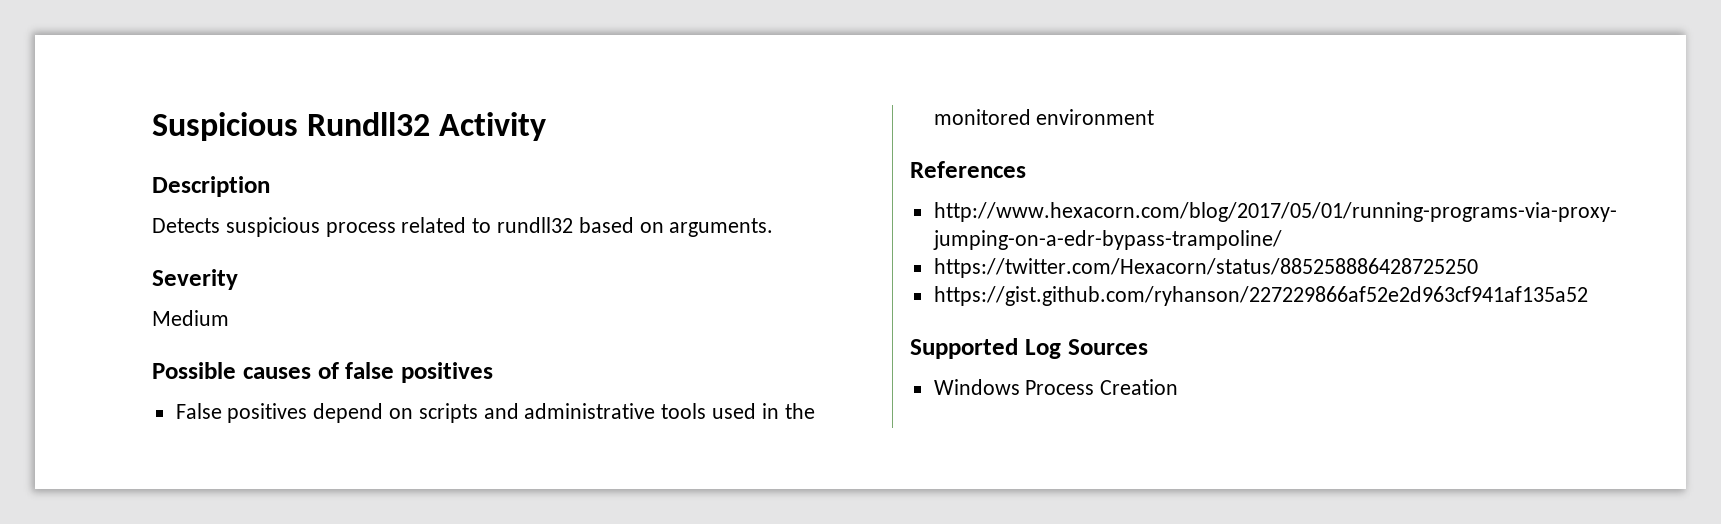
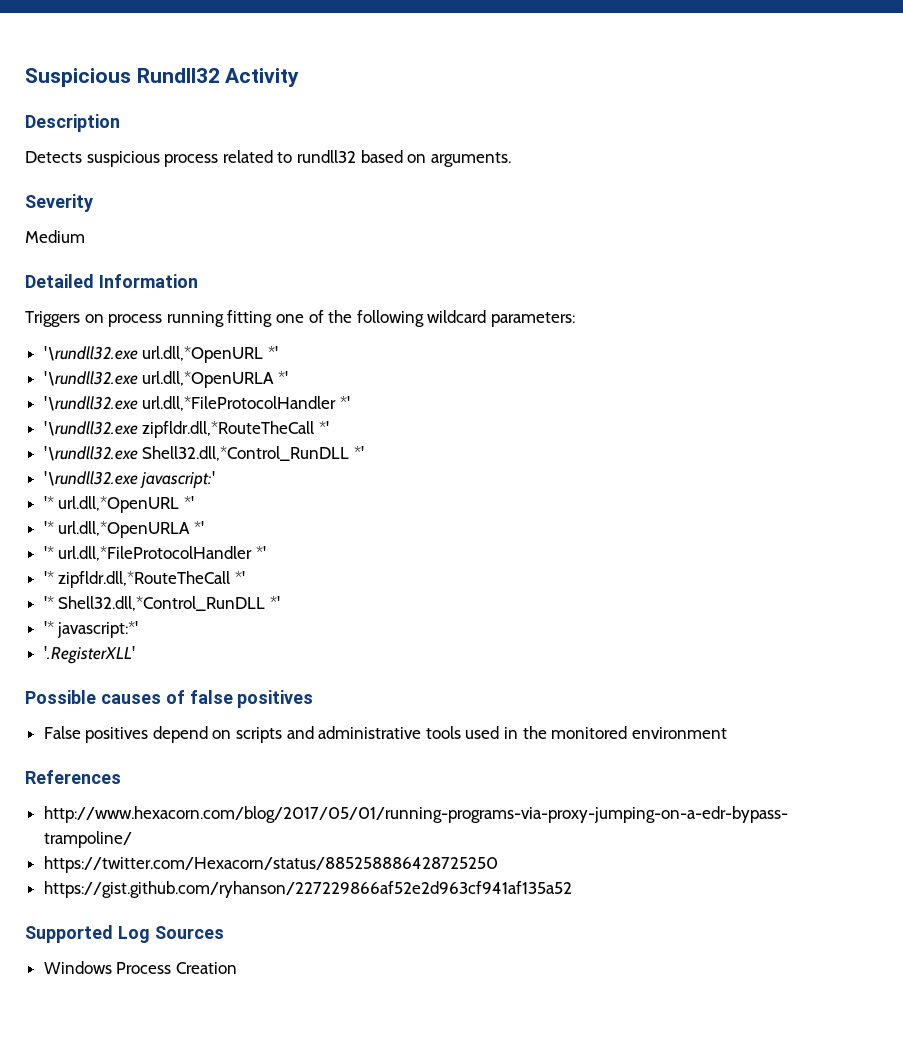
+ Detailed Information
+ Triggers on process running fitting one of the following wildcard parameters:
+ '\rundll32.exe url.dll,*OpenURL *'
+ '\rundll32.exe url.dll,*OpenURLA *'
+ '\rundll32.exe url.dll,*FileProtocolHandler *'
+ '\rundll32.exe zipfldr.dll,*RouteTheCall *'
+ '\rundll32.exe Shell32.dll,*Control_RunDLL *'
+ '\rundll32.exe javascript:'
+ '* url.dll,*OpenURL *'
+ '* url.dll,*OpenURLA *'
+ '* url.dll,*FileProtocolHandler *'
+ '* zipfldr.dll,*RouteTheCall *'
+ '* Shell32.dll,*Control_RunDLL *'
+ '* javascript:*'
+ '.RegisterXLL'

